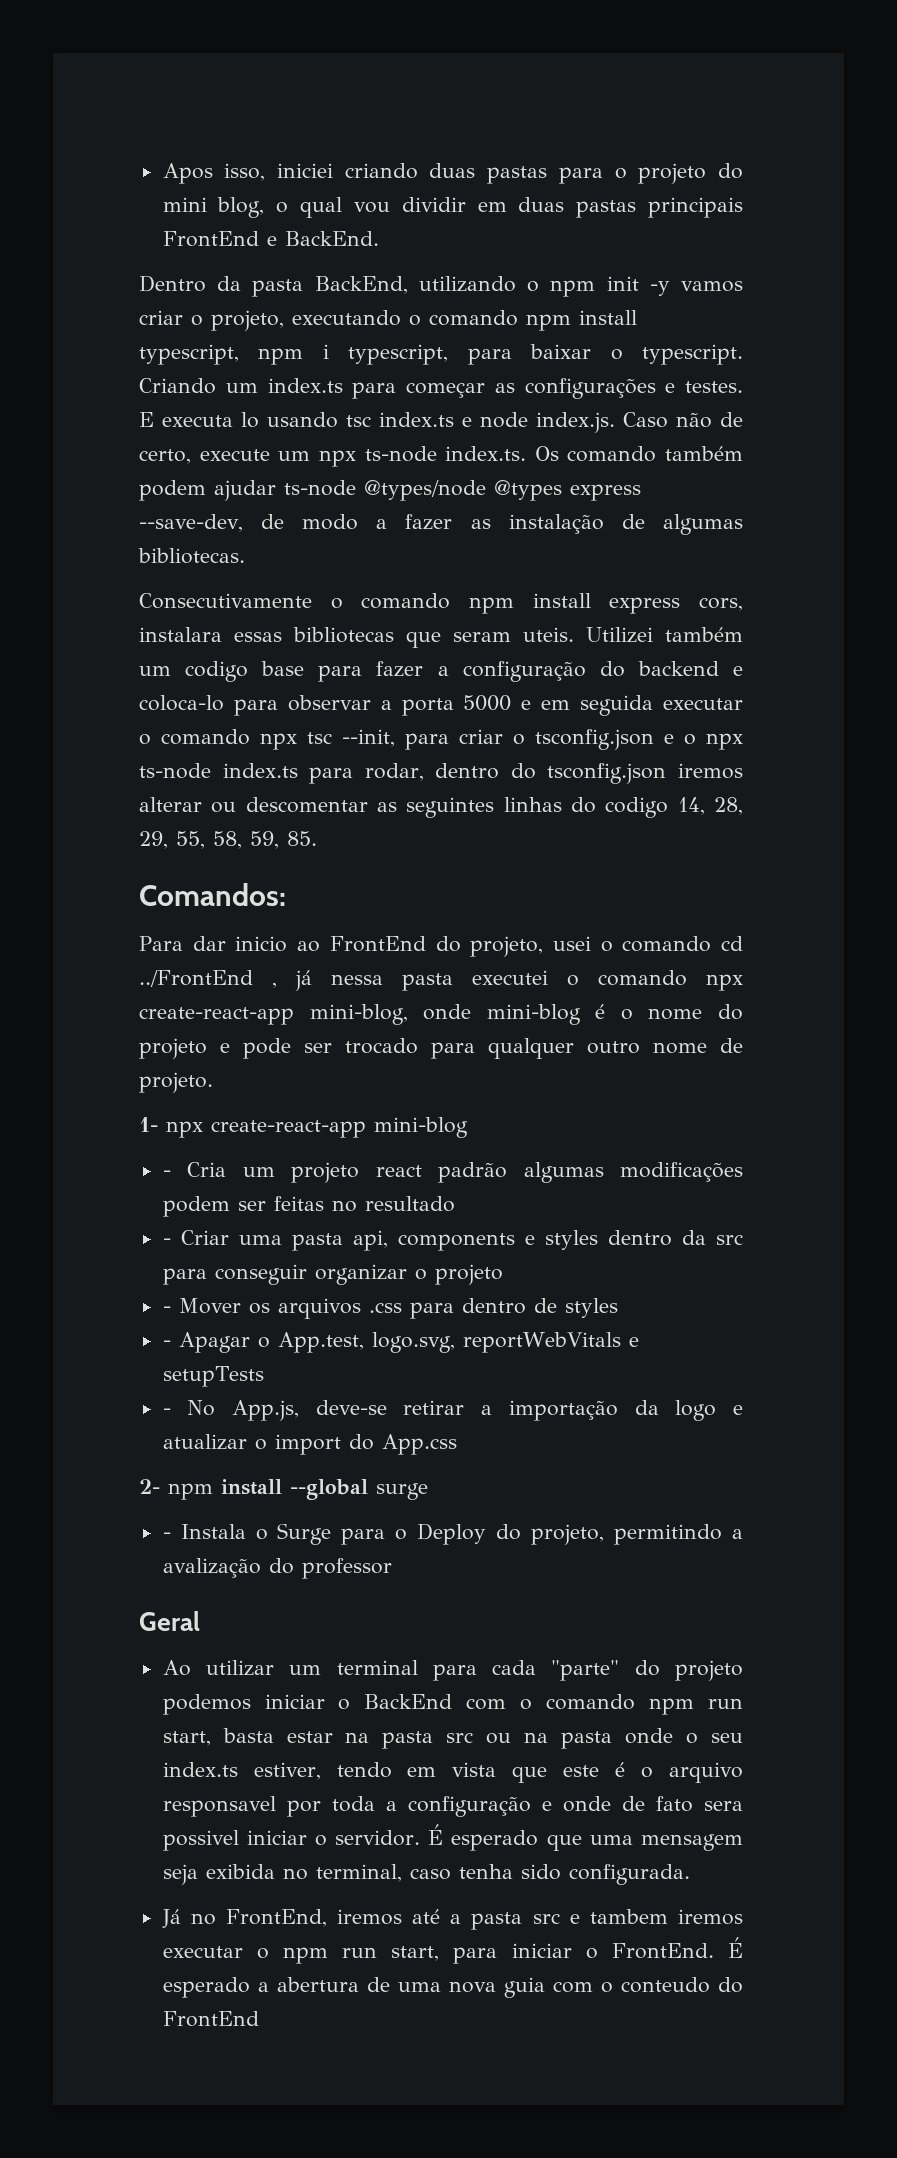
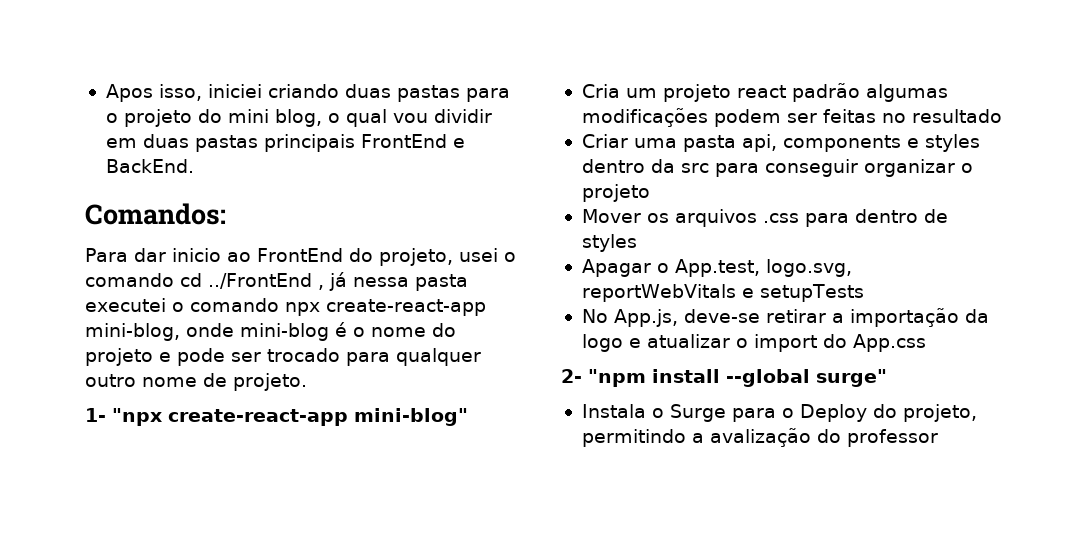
- Dentro da pasta BackEnd, utilizando o npm init -y vamos criar o projeto, executando o comando npm install typescript, npm i typescript, para baixar o typescript. Criando um index.ts para começar as configurações e testes. E executa lo usando tsc index.ts e node index.js. Caso não de certo, execute um npx ts-node index.ts. Os comando também podem ajudar ts-node @types/node @types express --save-dev, de modo a fazer as instalação de algumas bibliotecas.
- Consecutivamente o comando npm install express cors, instalara essas bibliotecas que seram uteis. Utilizei também um codigo base para fazer a configuração do backend e coloca-lo para observar a porta 5000 e em seguida executar o comando npx tsc --init, para criar o tsconfig.json e o npx ts-node index.ts para rodar, dentro do tsconfig.json iremos alterar ou descomentar as seguintes linhas do codigo 14, 28, 29, 55, 58, 59, 85.
- 1- npx create-react-app mini-blog
- - Cria um projeto react padrão algumas modificações podem ser feitas no resultado
+ 1- "npx create-react-app mini-blog"
+ Cria um projeto react padrão algumas modificações podem ser feitas no resultado
- - Criar uma pasta api, components e styles dentro da src para conseguir organizar o projeto
+ Criar uma pasta api, components e styles dentro da src para conseguir organizar o projeto
- - Mover os arquivos .css para dentro de styles
+ Mover os arquivos .css para dentro de styles
- - Apagar o App.test, logo.svg, reportWebVitals e setupTests
+ Apagar o App.test, logo.svg, reportWebVitals e setupTests
- - No App.js, deve-se retirar a importação da logo e atualizar o import do App.css
+ No App.js, deve-se retirar a importação da logo e atualizar o import do App.css
- 2- npm install --global surge
- - Instala o Surge para o Deploy do projeto, permitindo a avalização do professor
+ 2- "npm install --global surge"
+ Instala o Surge para o Deploy do projeto, permitindo a avalização do professor
- Geral
- Ao utilizar um terminal para cada "parte" do projeto podemos iniciar o BackEnd com o comando npm run start, basta estar na pasta src ou na pasta onde o seu index.ts estiver, tendo em vista que este é o arquivo responsavel por toda a configuração e onde de fato sera possivel iniciar o servidor. É esperado que uma mensagem seja exibida no terminal, caso tenha sido configurada.
- Já no FrontEnd, iremos até a pasta src e tambem iremos executar o npm run start, para iniciar o FrontEnd. É esperado a abertura de uma nova guia com o conteudo do FrontEnd

